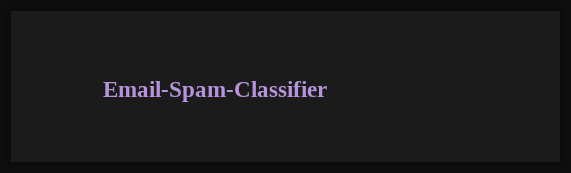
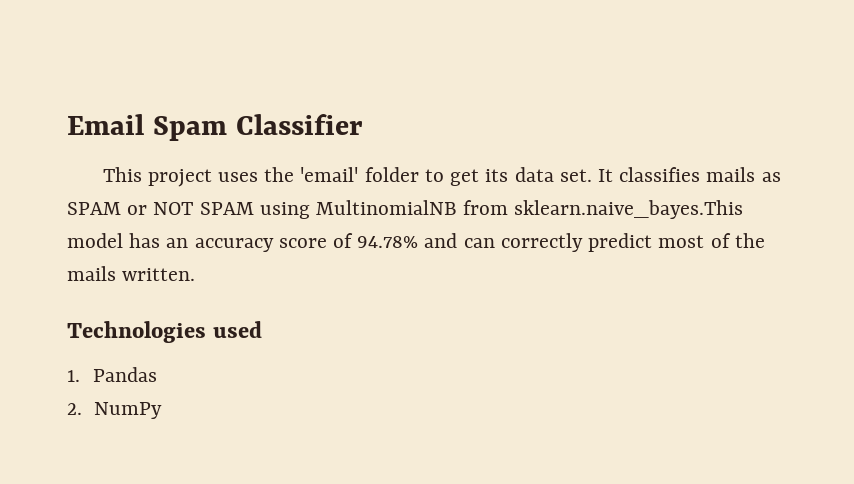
- Email-Spam-Classifier
+ Email Spam Classifier
+ This project uses the 'email' folder to get its data set. It classifies mails as SPAM or NOT SPAM using MultinomialNB from sklearn.naive_bayes.This model has an accuracy score of 94.78% and can correctly predict most of the mails written.
+ Technologies used
+ 1. Pandas
+ 2. NumPy

